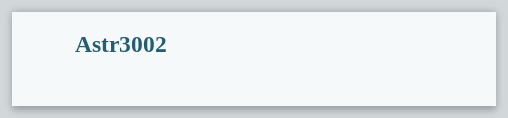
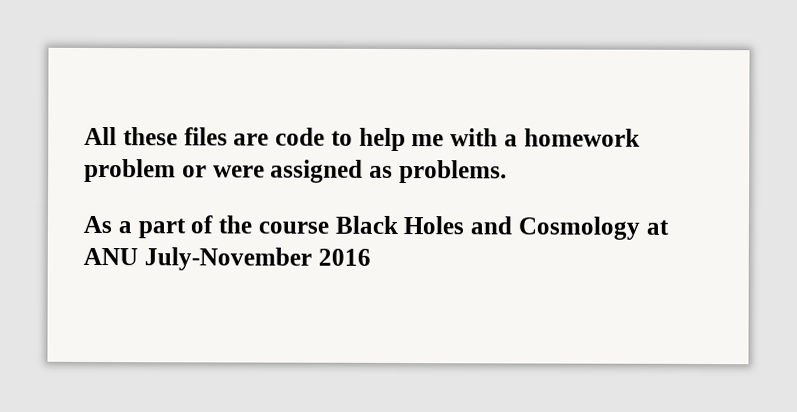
- Astr3002
+ All these files are code to help me with a homework problem or were assigned as problems.
+ As a part of the course Black Holes and Cosmology at ANU July-November 2016

